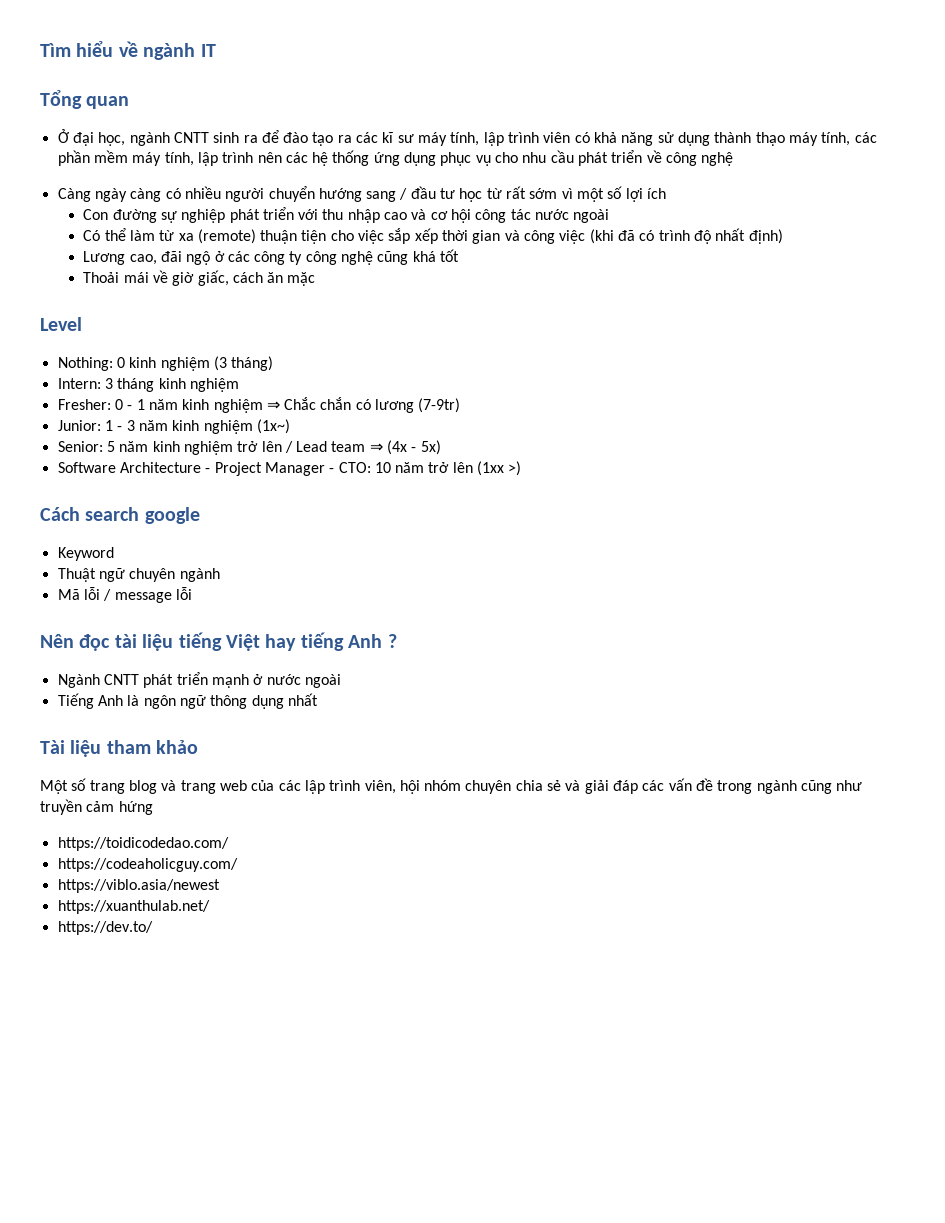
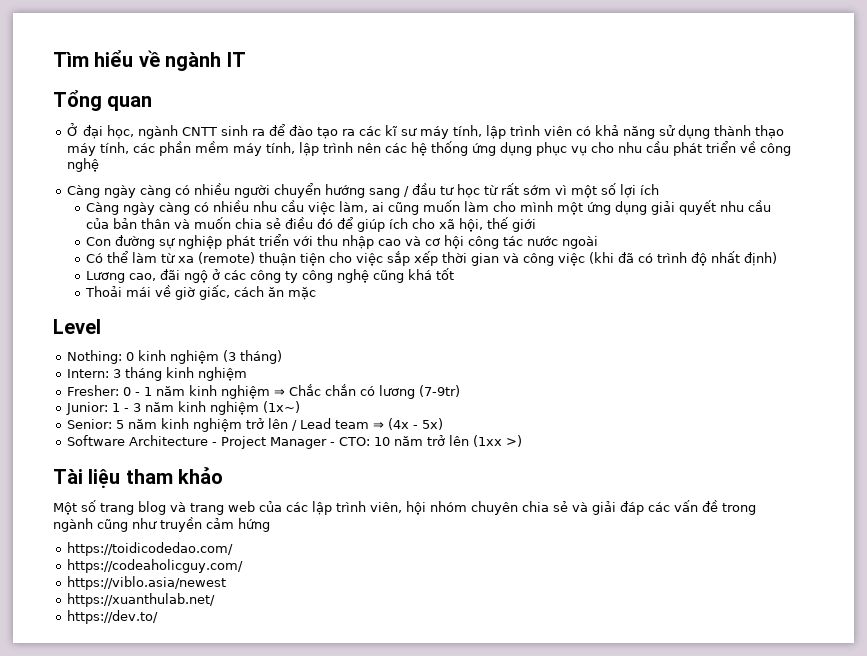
+ Càng ngày càng có nhiều nhu cầu việc làm, ai cũng muốn làm cho mình một ứng dụng giải quyết nhu cầu của bản thân và muốn chia sẻ điều đó để giúp ích cho xã hội, thế giới
- Cách search google
- Keyword
- Thuật ngữ chuyên ngành
- Mã lỗi / message lỗi
- Nên đọc tài liệu tiếng Việt hay tiếng Anh ?
- Ngành CNTT phát triển mạnh ở nước ngoài
- Tiếng Anh là ngôn ngữ thông dụng nhất

